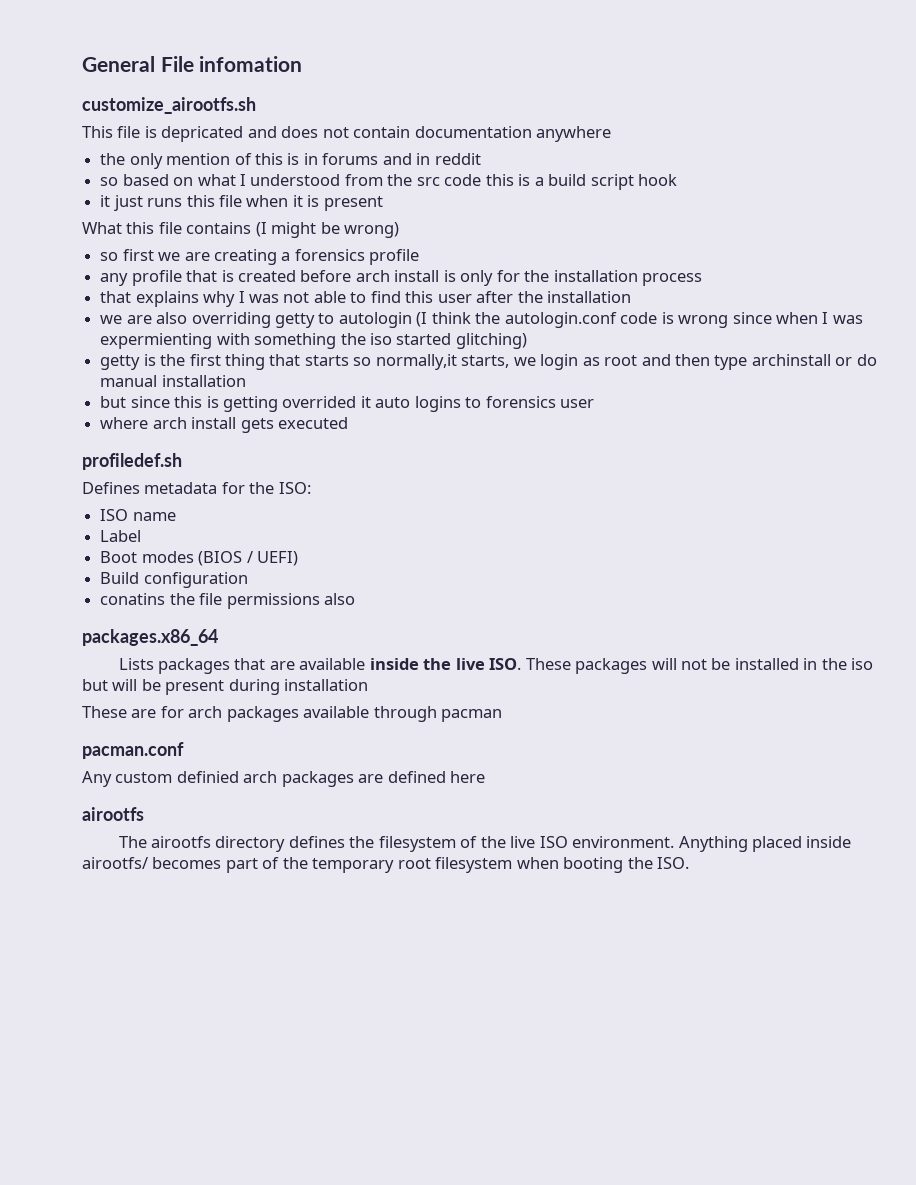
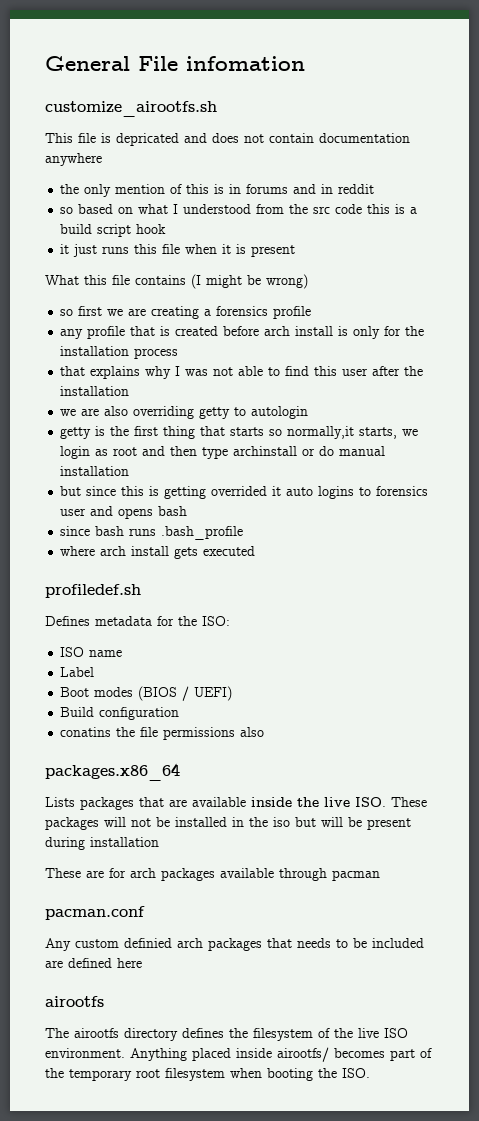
- we are also overriding getty to autologin (I think the autologin.conf code is wrong since when I was expermienting with something the iso started glitching)
+ we are also overriding getty to autologin
- but since this is getting overrided it auto logins to forensics user
+ but since this is getting overrided it auto logins to forensics user and opens bash
+ since bash runs .bash_profile
- Any custom definied arch packages are defined here
+ Any custom definied arch packages that needs to be included are defined here

